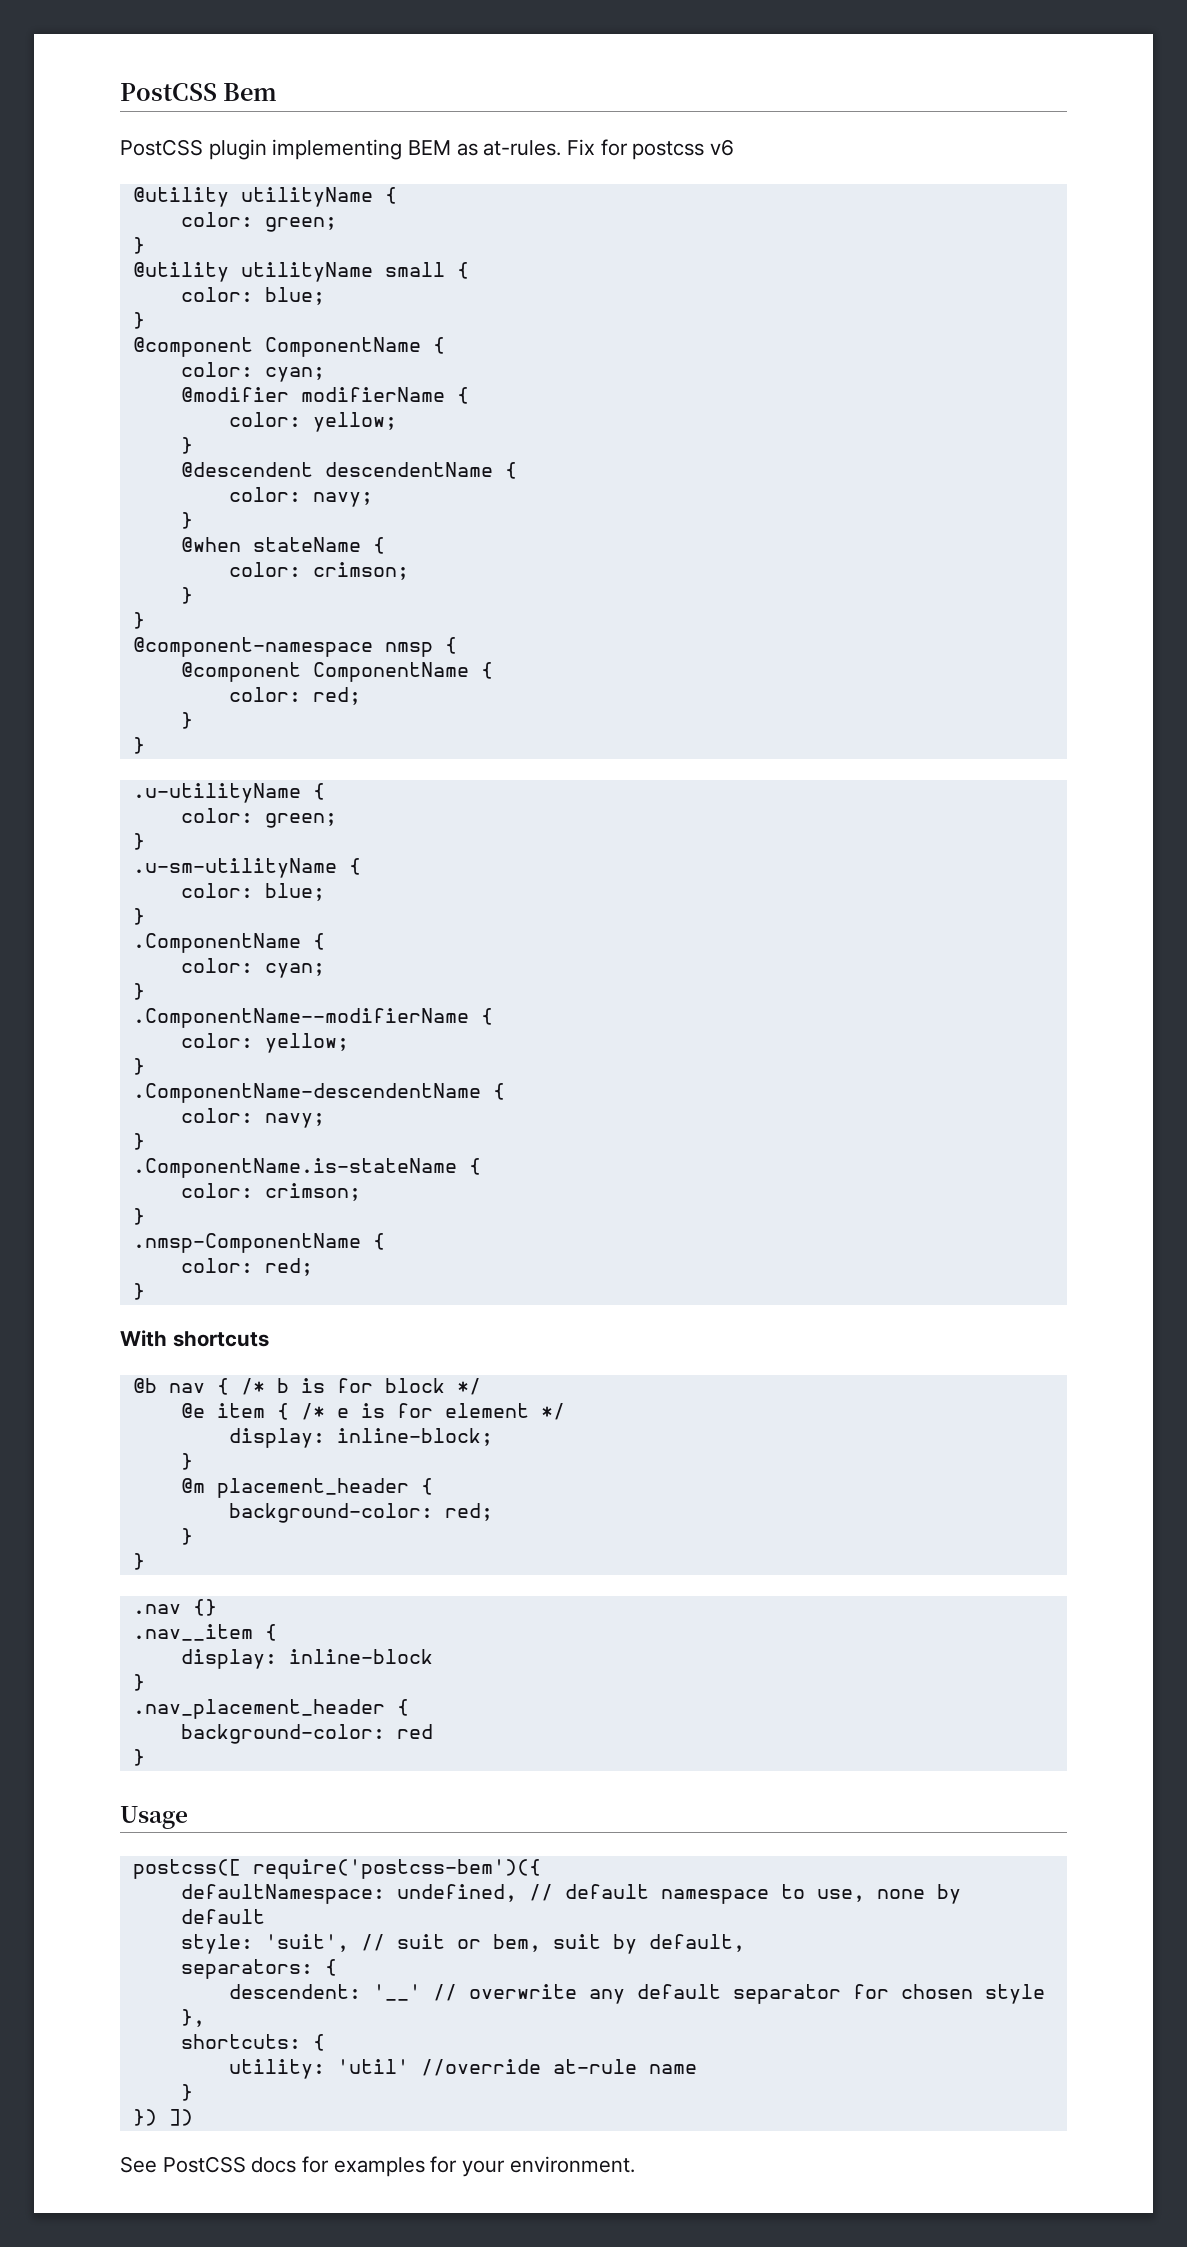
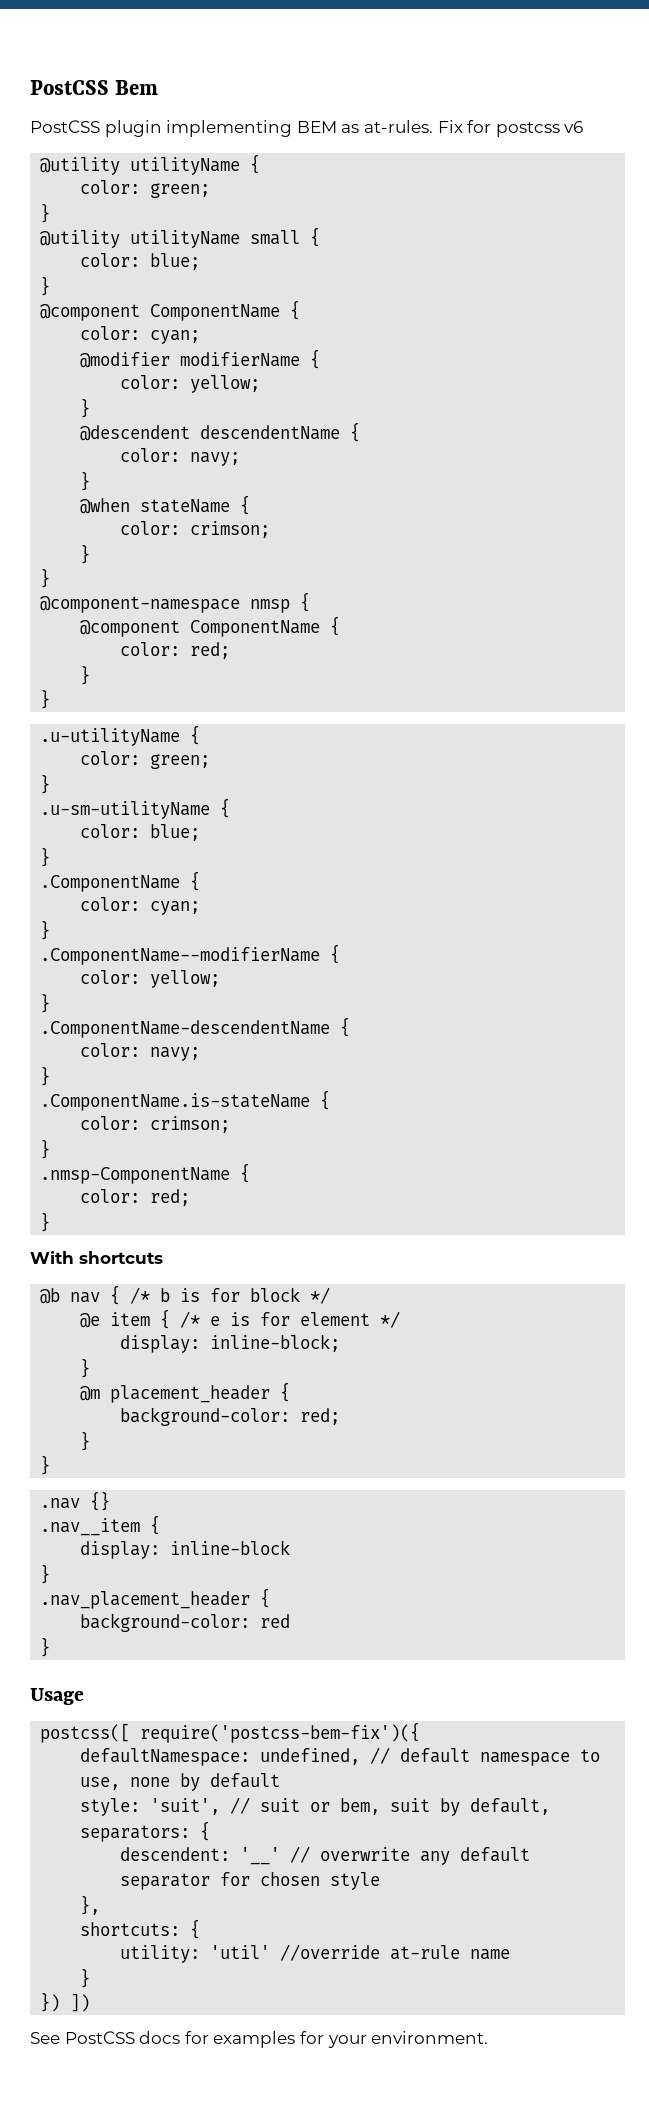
- postcss([ require('postcss-bem')({
+ postcss([ require('postcss-bem-fix')({

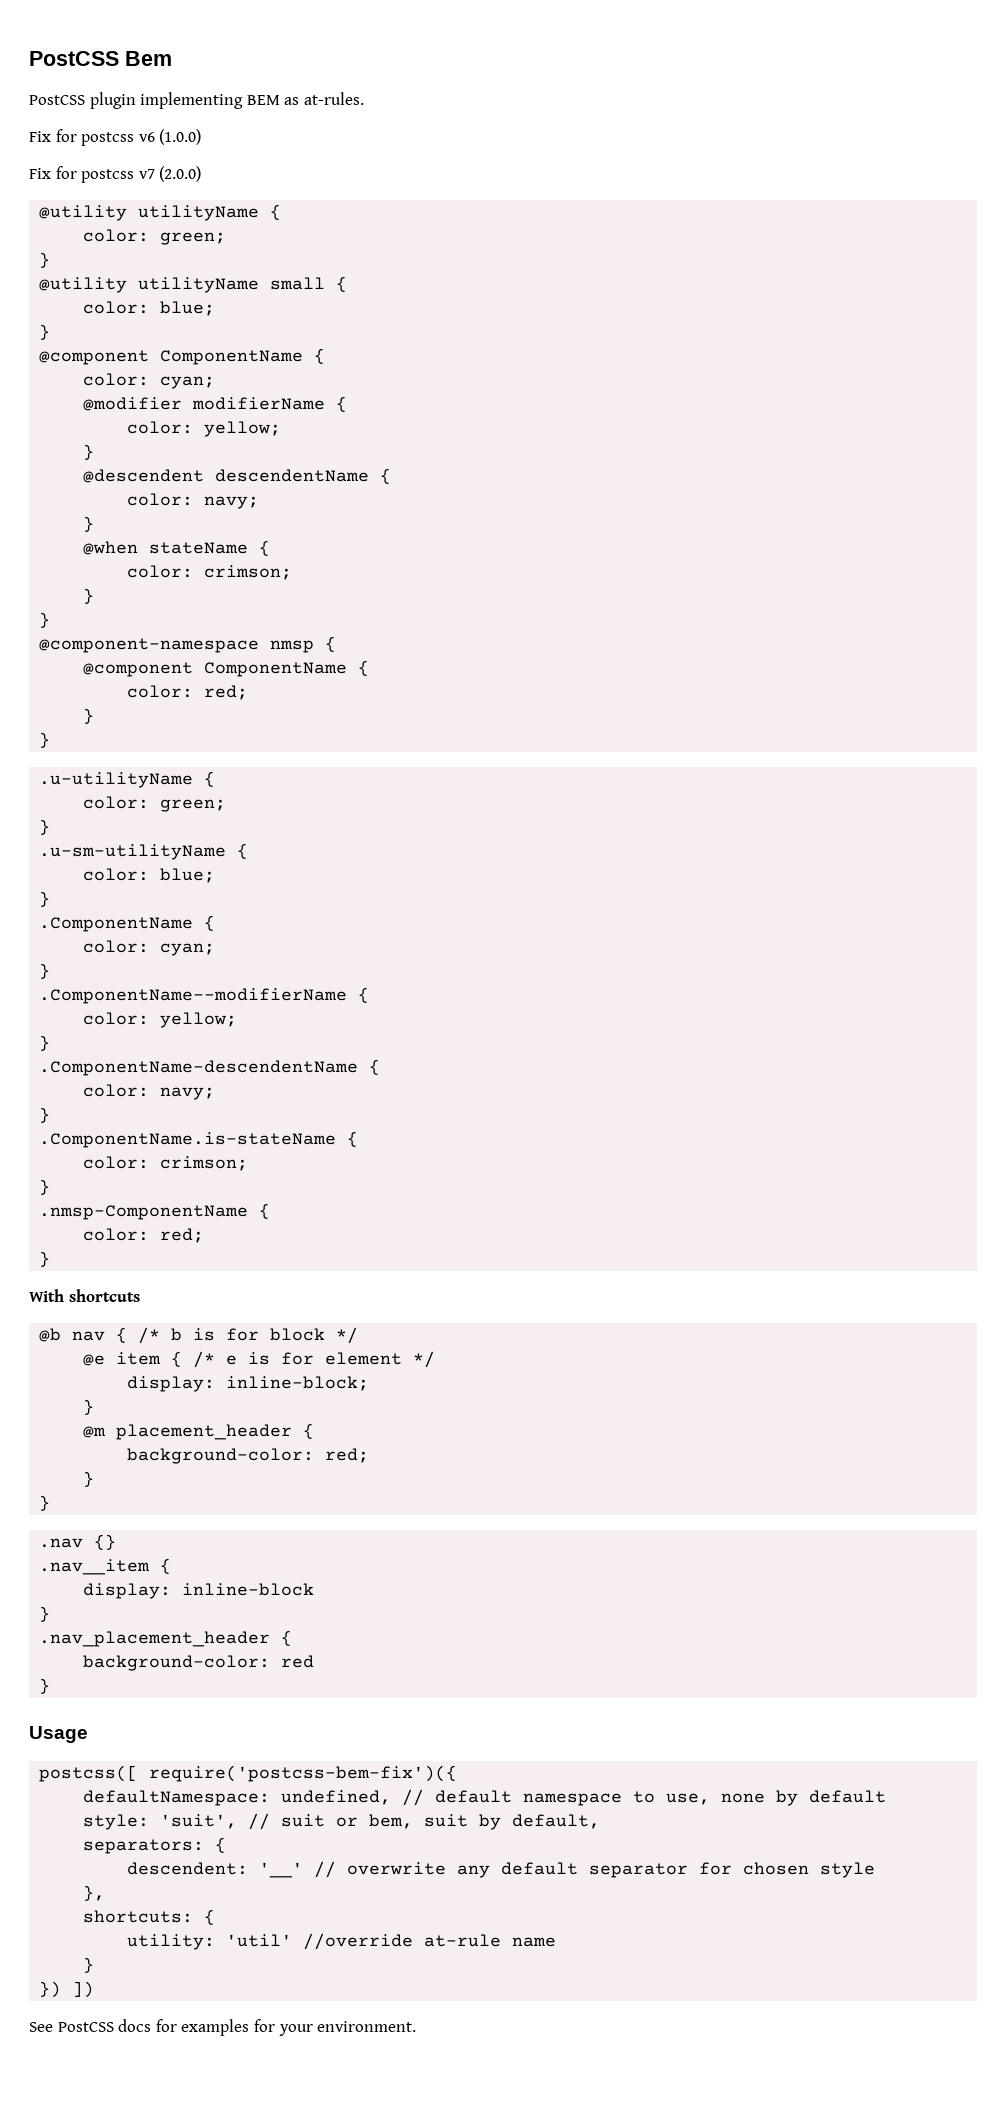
- PostCSS plugin implementing BEM as at-rules. Fix for postcss v6
+ PostCSS plugin implementing BEM as at-rules.
+ Fix for postcss v6 (1.0.0)
+ Fix for postcss v7 (2.0.0)

